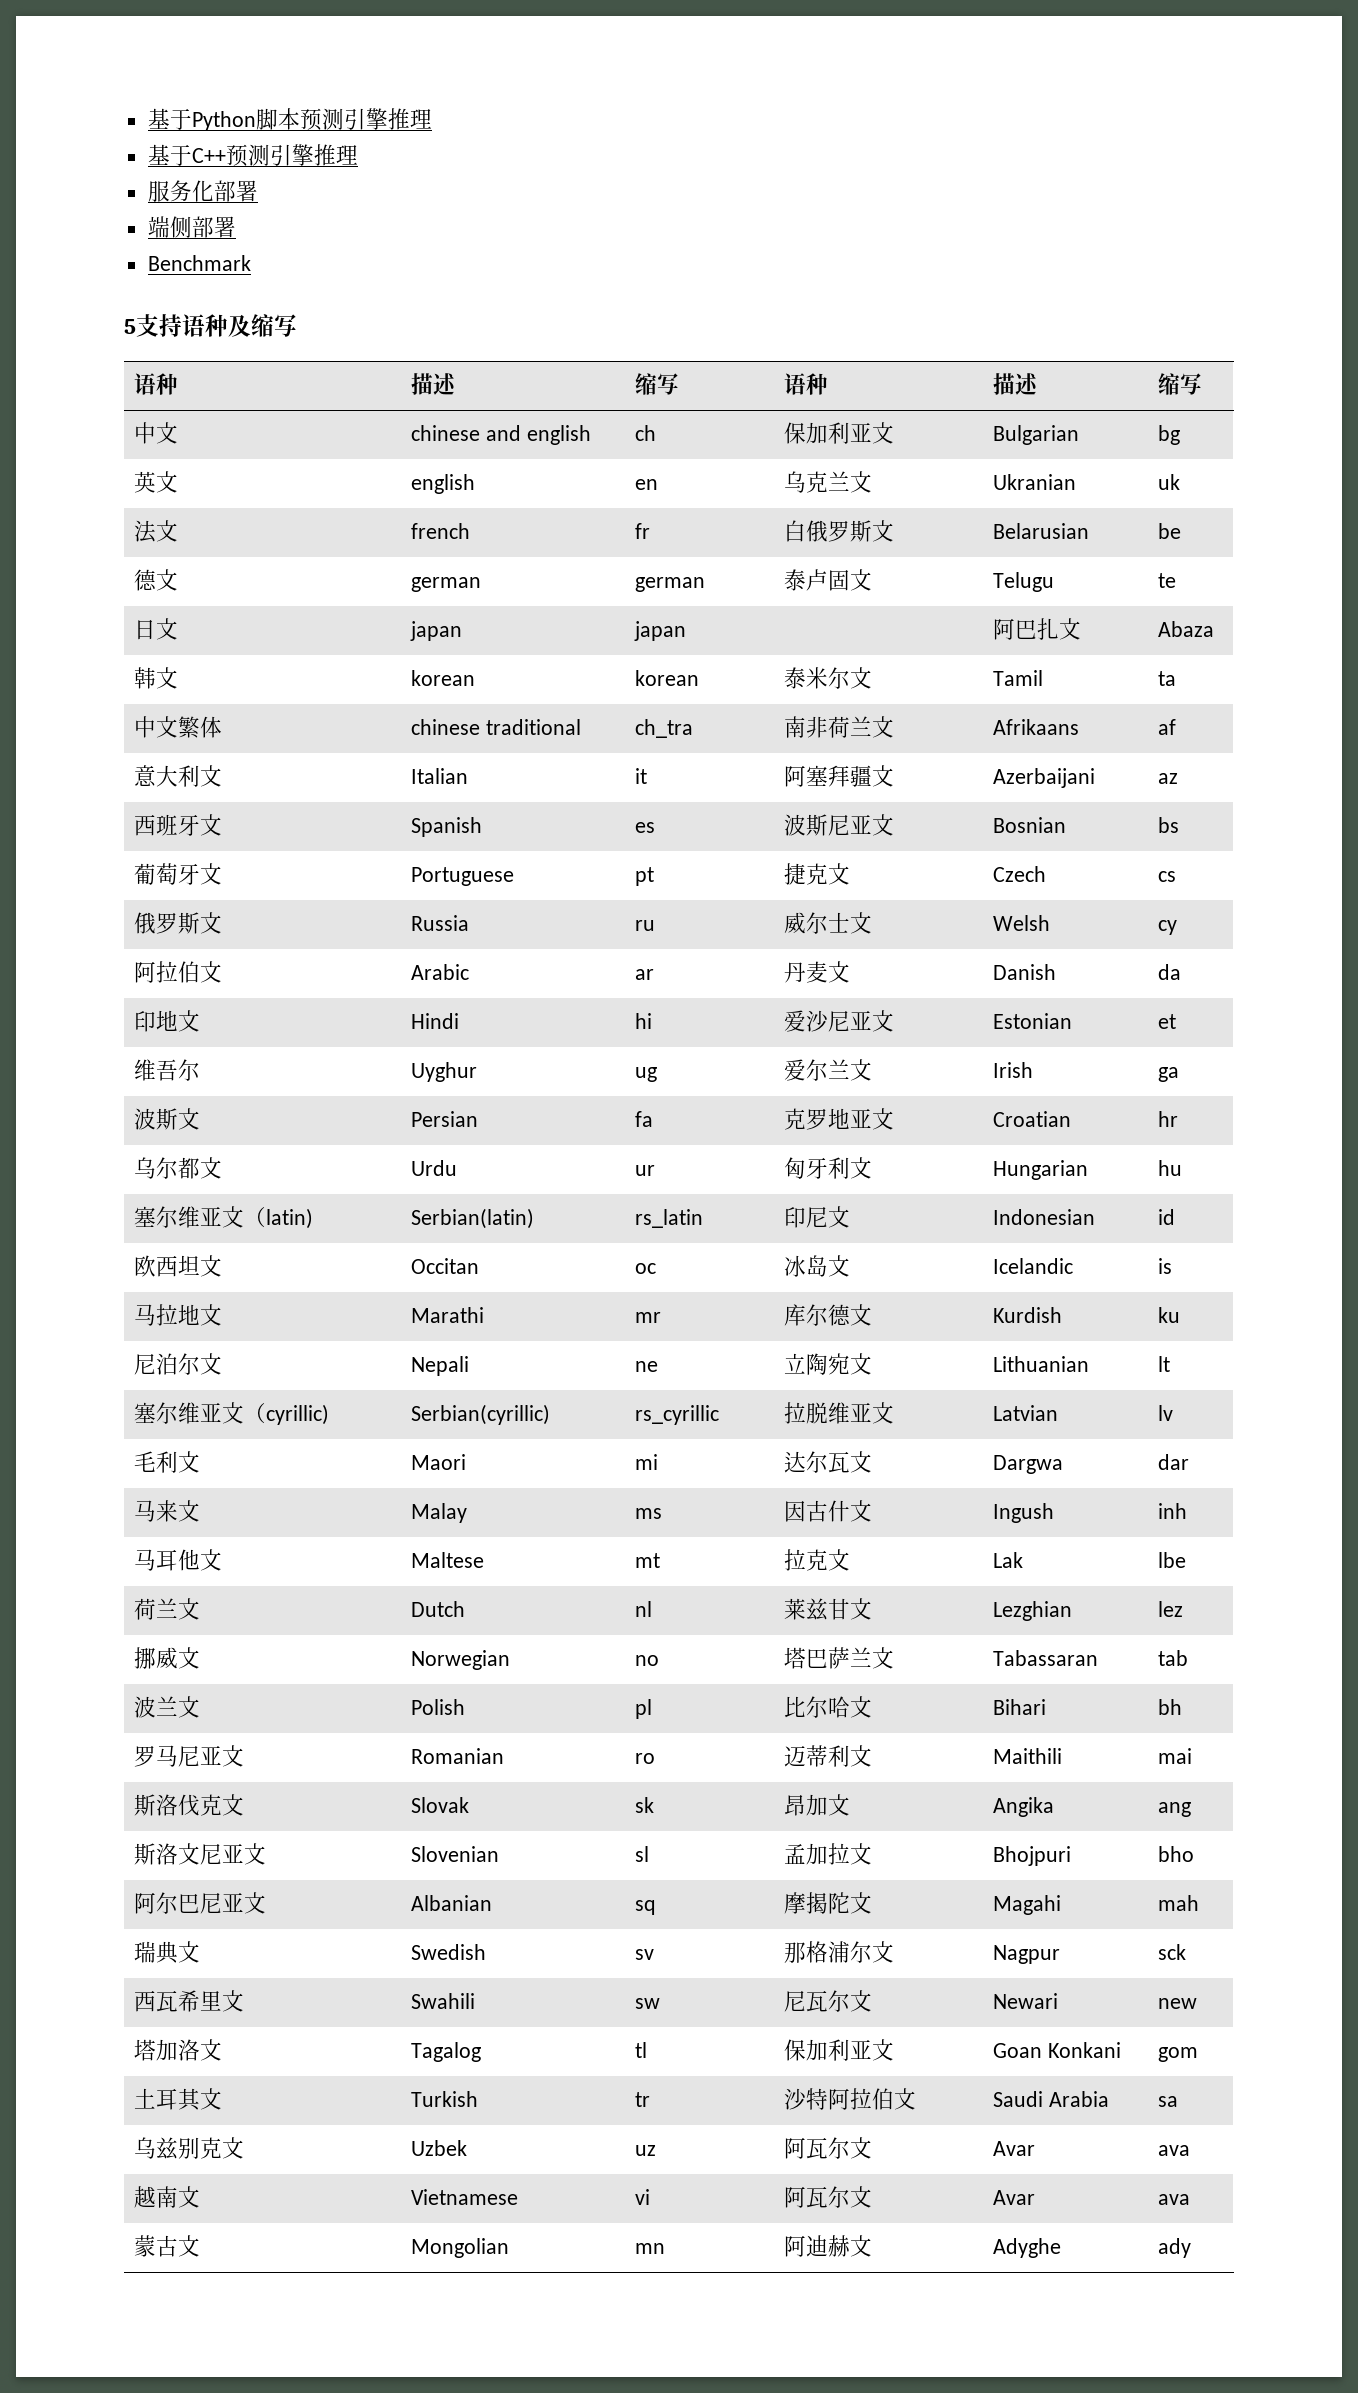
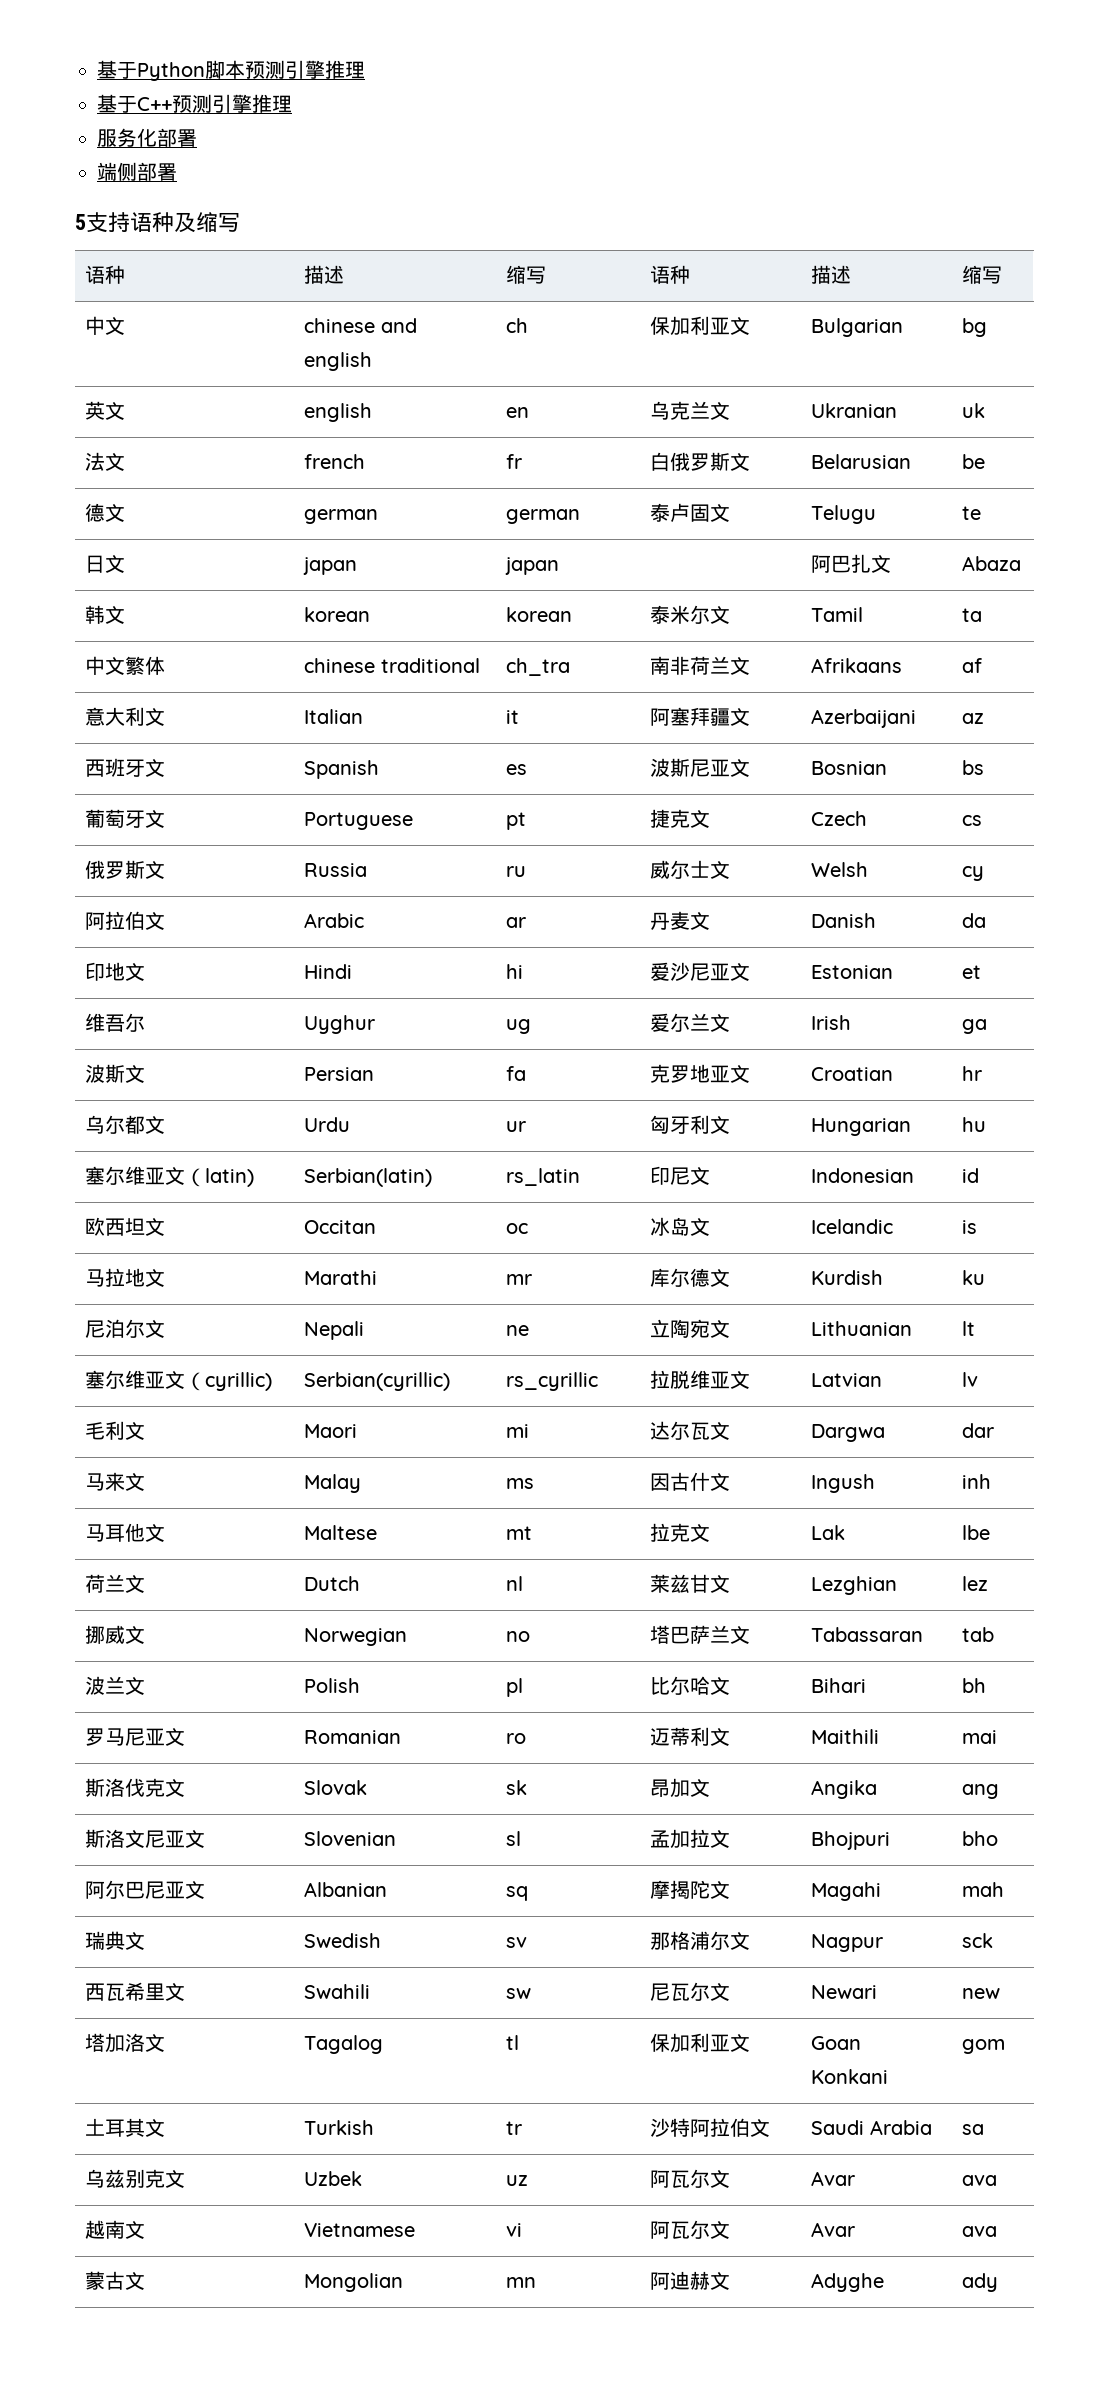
- Benchmark

